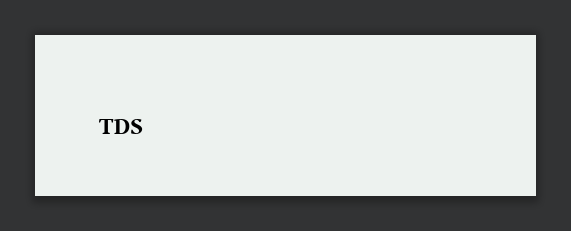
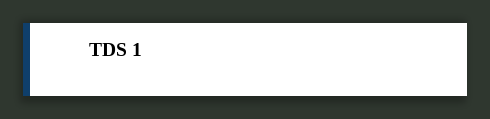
- TDS
+ TDS 1

